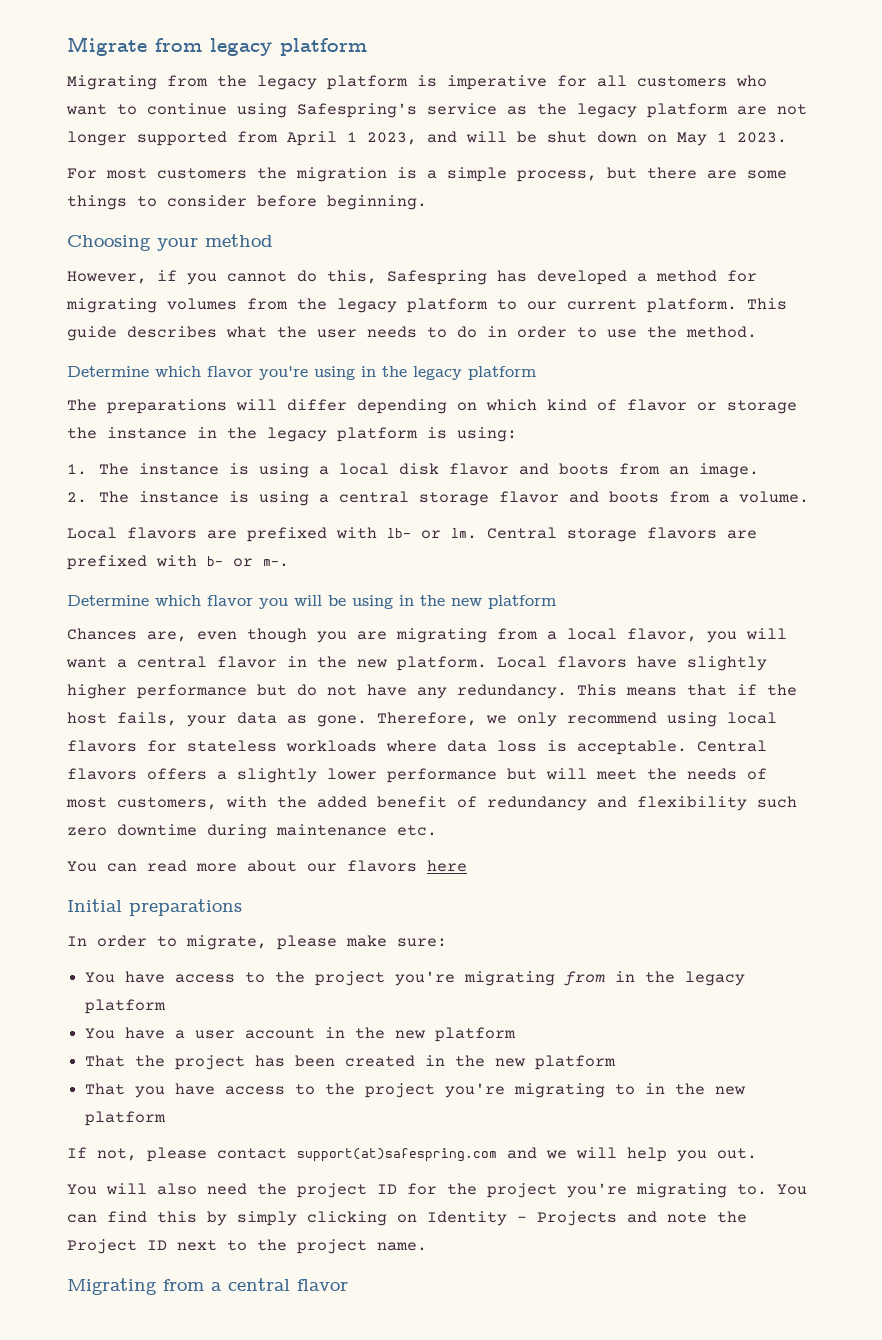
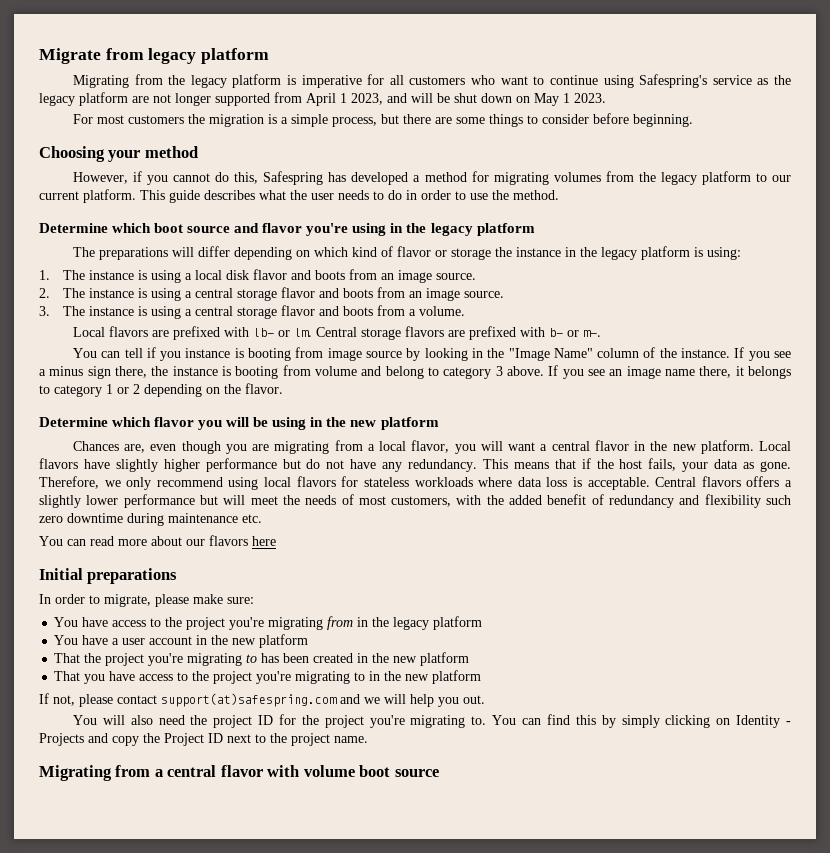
- Determine which flavor you're using in the legacy platform
+ Determine which boot source and flavor you're using in the legacy platform
- 1. The instance is using a local disk flavor and boots from an image.
- 2. The instance is using a central storage flavor and boots from a volume.
+ 1. The instance is using a local disk flavor and boots from an image source.
+ 2. The instance is using a central storage flavor and boots from an image source.
+ 3. The instance is using a central storage flavor and boots from a volume.
+ You can tell if you instance is booting from image source by looking in the "Image Name" column of the instance. If you see a minus sign there, the instance is booting from volume and belong to category 3 above. If you see an image name there, it belongs to category 1 or 2 depending on the flavor.
- That the project has been created in the new platform
+ That the project you're migrating to has been created in the new platform
- You can find this by simply clicking on Identity - Projects and note the Project ID next to the project name.
+ You can find this by simply clicking on Identity - Projects and copy the Project ID next to the project name.
- Migrating from a central flavor
+ Migrating from a central flavor with volume boot source

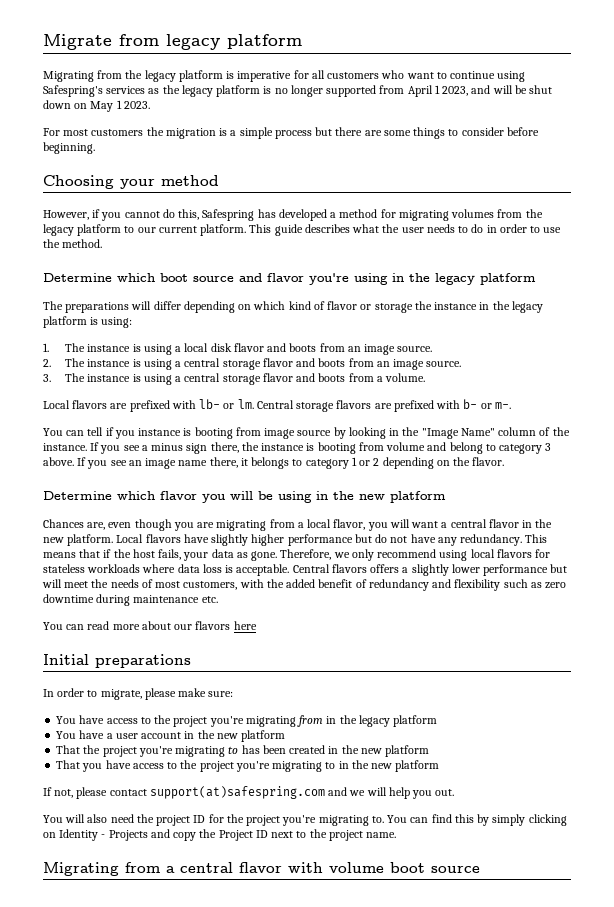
- Migrating from the legacy platform is imperative for all customers who want to continue using Safespring's service as the legacy platform are not longer supported from April 1 2023, and will be shut down on May 1 2023.
+ Migrating from the legacy platform is imperative for all customers who want to continue using Safespring's services as the legacy platform is no longer supported from April 1 2023, and will be shut down on May 1 2023.
- For most customers the migration is a simple process, but there are some things to consider before beginning.
+ For most customers the migration is a simple process but there are some things to consider before beginning.
- Central flavors offers a slightly lower performance but will meet the needs of most customers, with the added benefit of redundancy and flexibility such zero downtime during maintenance etc.
+ Central flavors offers a slightly lower performance but will meet the needs of most customers, with the added benefit of redundancy and flexibility such as zero downtime during maintenance etc.

